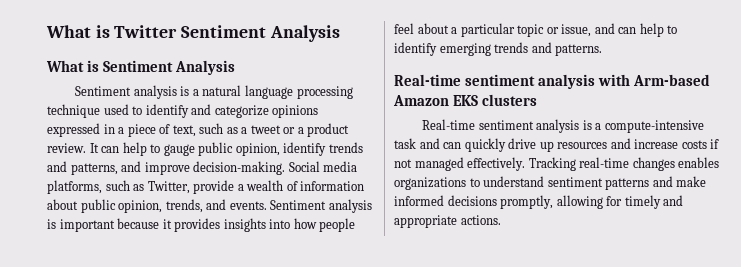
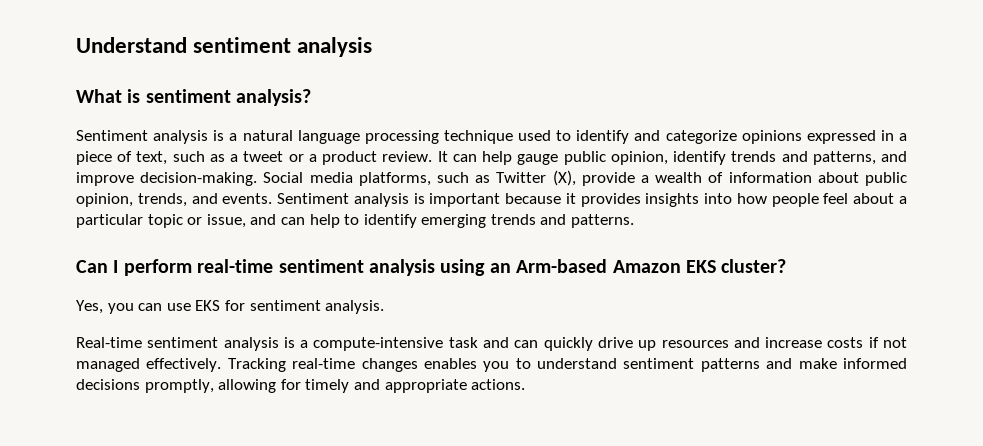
- What is Twitter Sentiment Analysis
- What is Sentiment Analysis
+ Understand sentiment analysis
+ What is sentiment analysis?
- It can help to gauge public opinion, identify trends and patterns, and improve decision-making.
+ It can help gauge public opinion, identify trends and patterns, and improve decision-making.
- Social media platforms, such as Twitter, provide a wealth of information about public opinion, trends, and events.
+ Social media platforms, such as Twitter (X), provide a wealth of information about public opinion, trends, and events.
- Real-time sentiment analysis with Arm-based Amazon EKS clusters
+ Can I perform real-time sentiment analysis using an Arm-based Amazon EKS cluster?
+ Yes, you can use EKS for sentiment analysis.
- Tracking real-time changes enables organizations to understand sentiment patterns and make informed decisions promptly, allowing for timely and appropriate actions.
+ Tracking real-time changes enables you to understand sentiment patterns and make informed decisions promptly, allowing for timely and appropriate actions.

